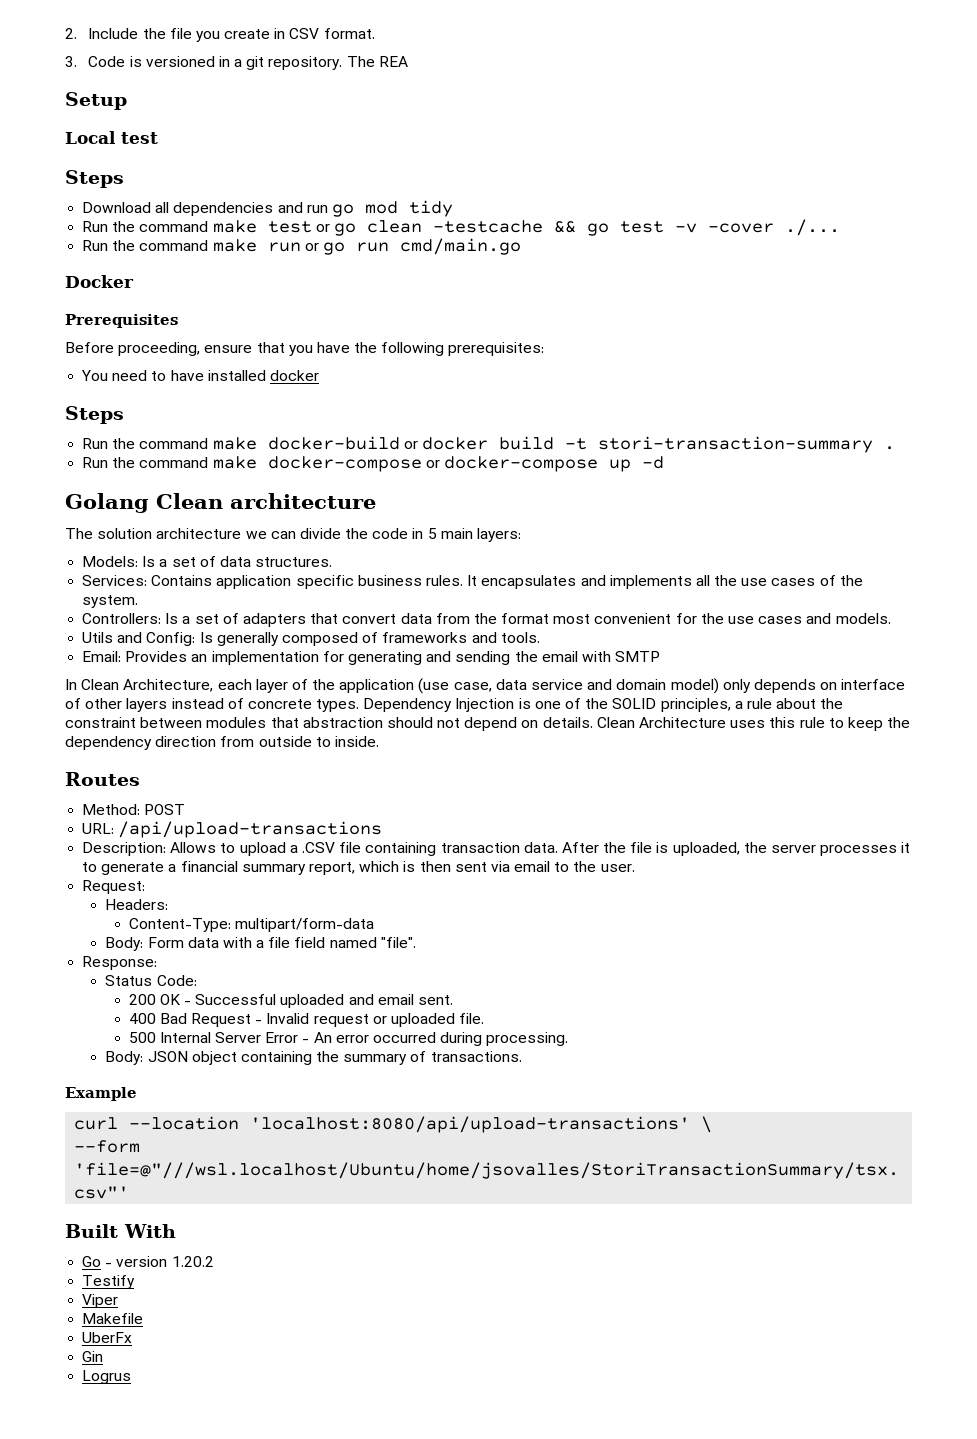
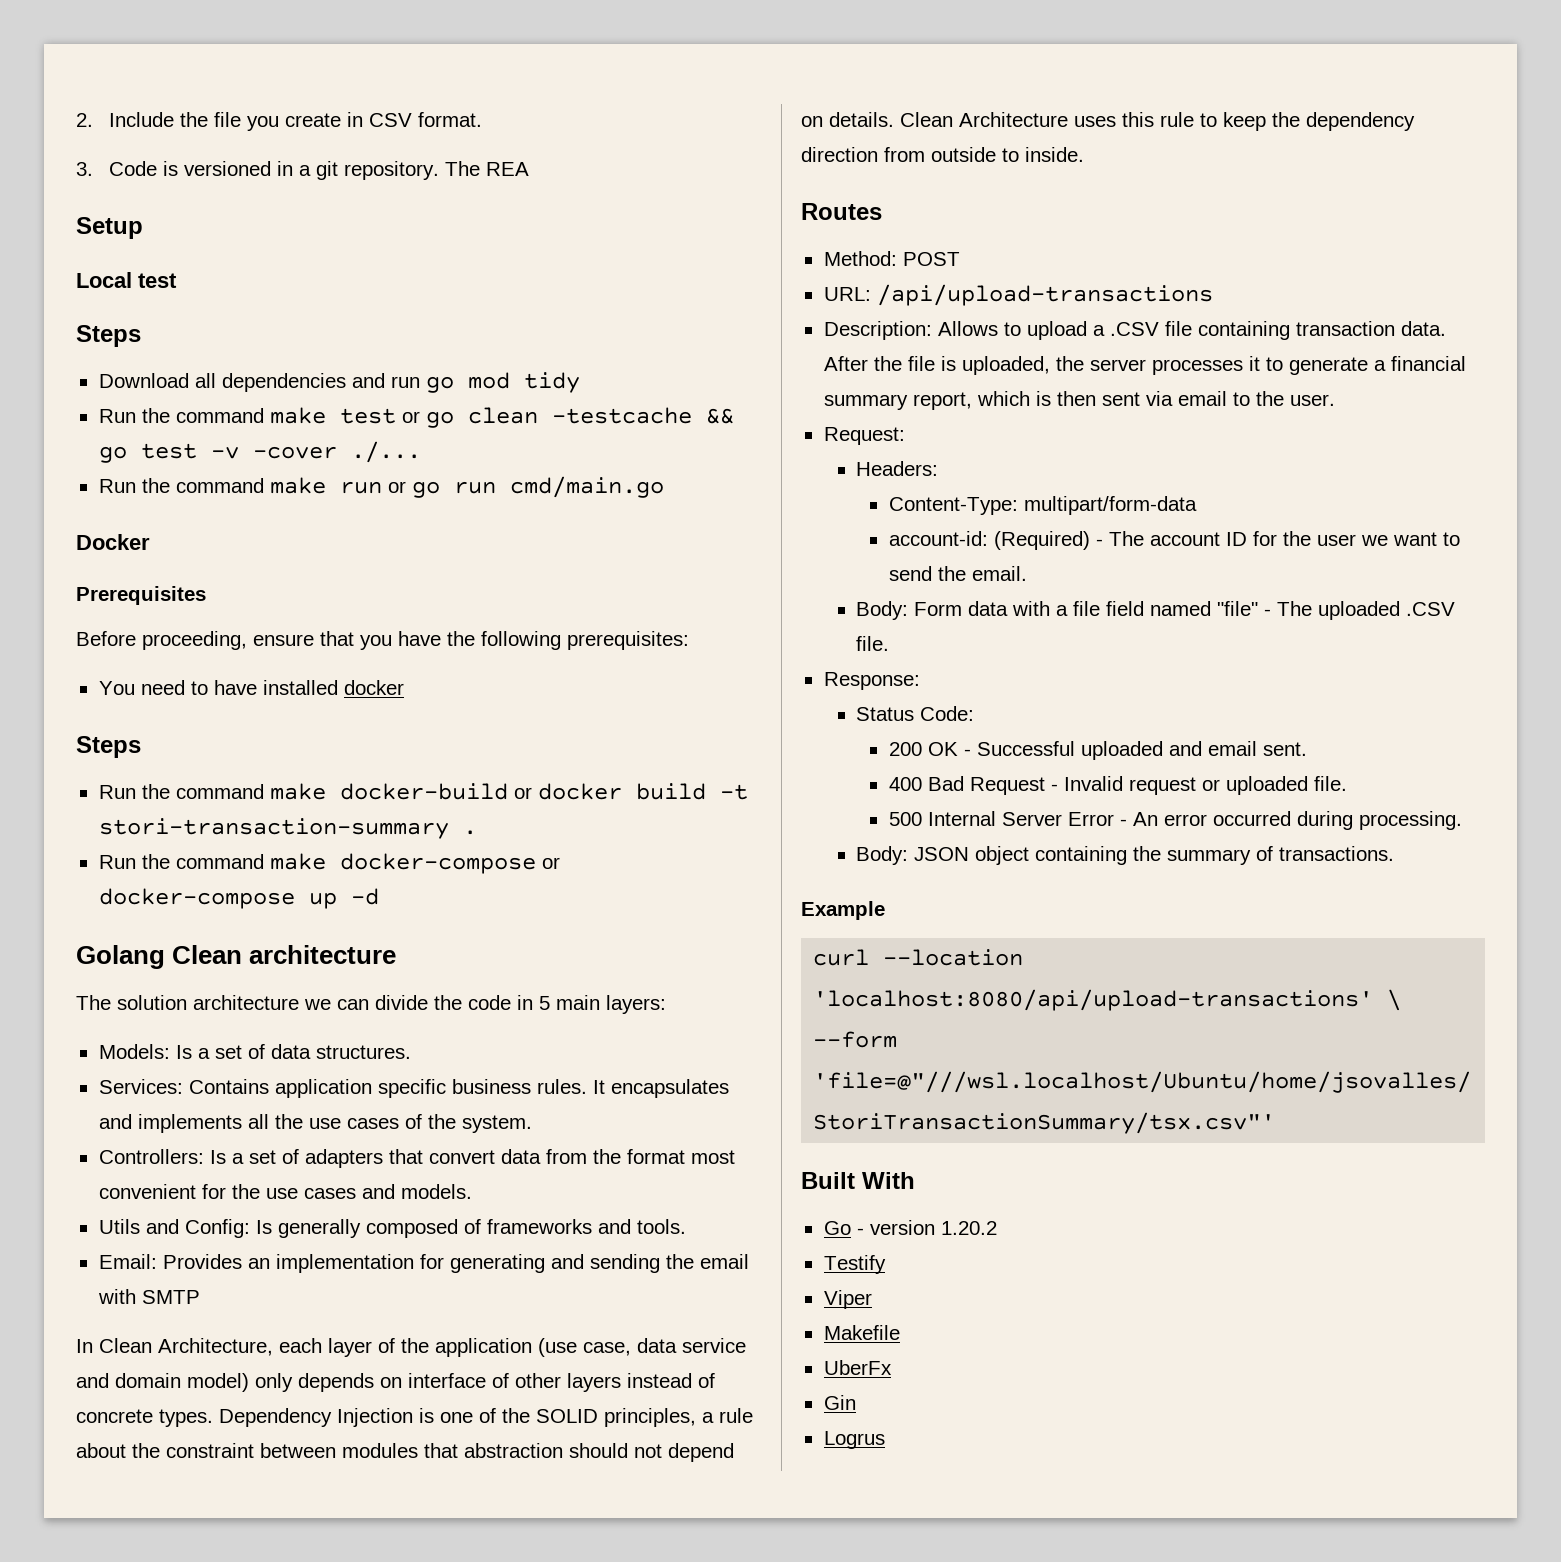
+ account-id: (Required) - The account ID for the user we want to send the email.
- Body: Form data with a file field named "file".
+ Body: Form data with a file field named "file" - The uploaded .CSV file.

